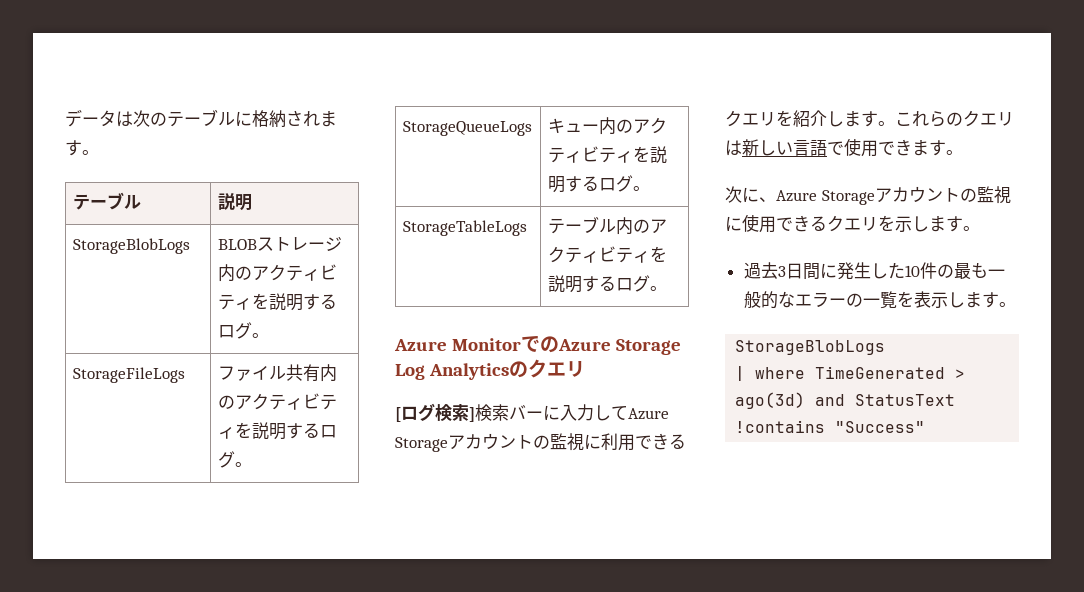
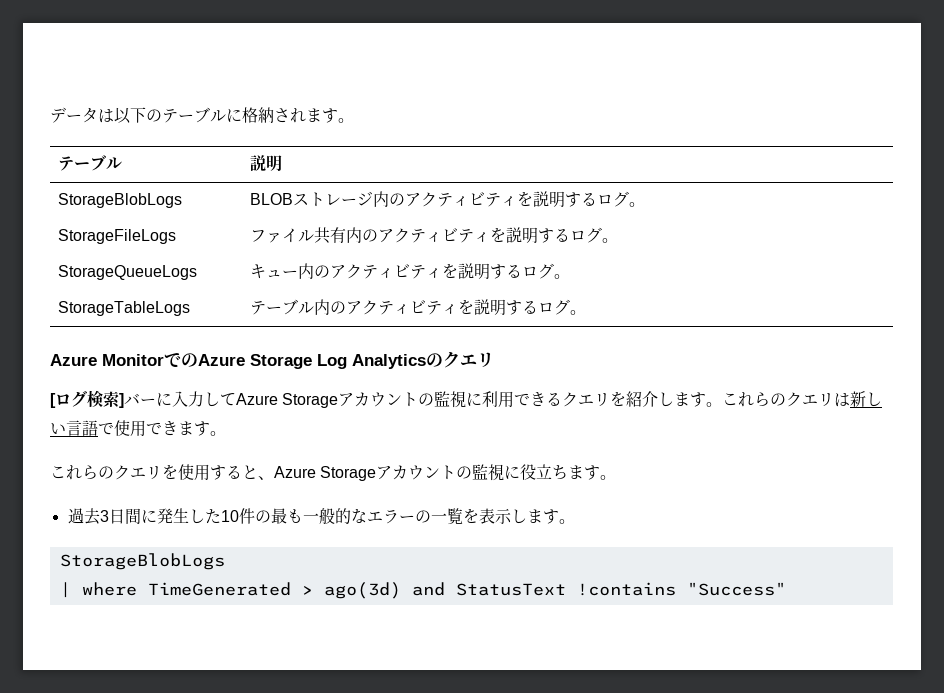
- データは次のテーブルに格納されます。
+ データは以下のテーブルに格納されます。
- [ログ検索]検索バーに入力してAzure Storageアカウントの監視に利用できるクエリを紹介します。
+ [ログ検索]バーに入力してAzure Storageアカウントの監視に利用できるクエリを紹介します。
- 次に、Azure Storageアカウントの監視に使用できるクエリを示します。
+ これらのクエリを使用すると、Azure Storageアカウントの監視に役立ちます。

